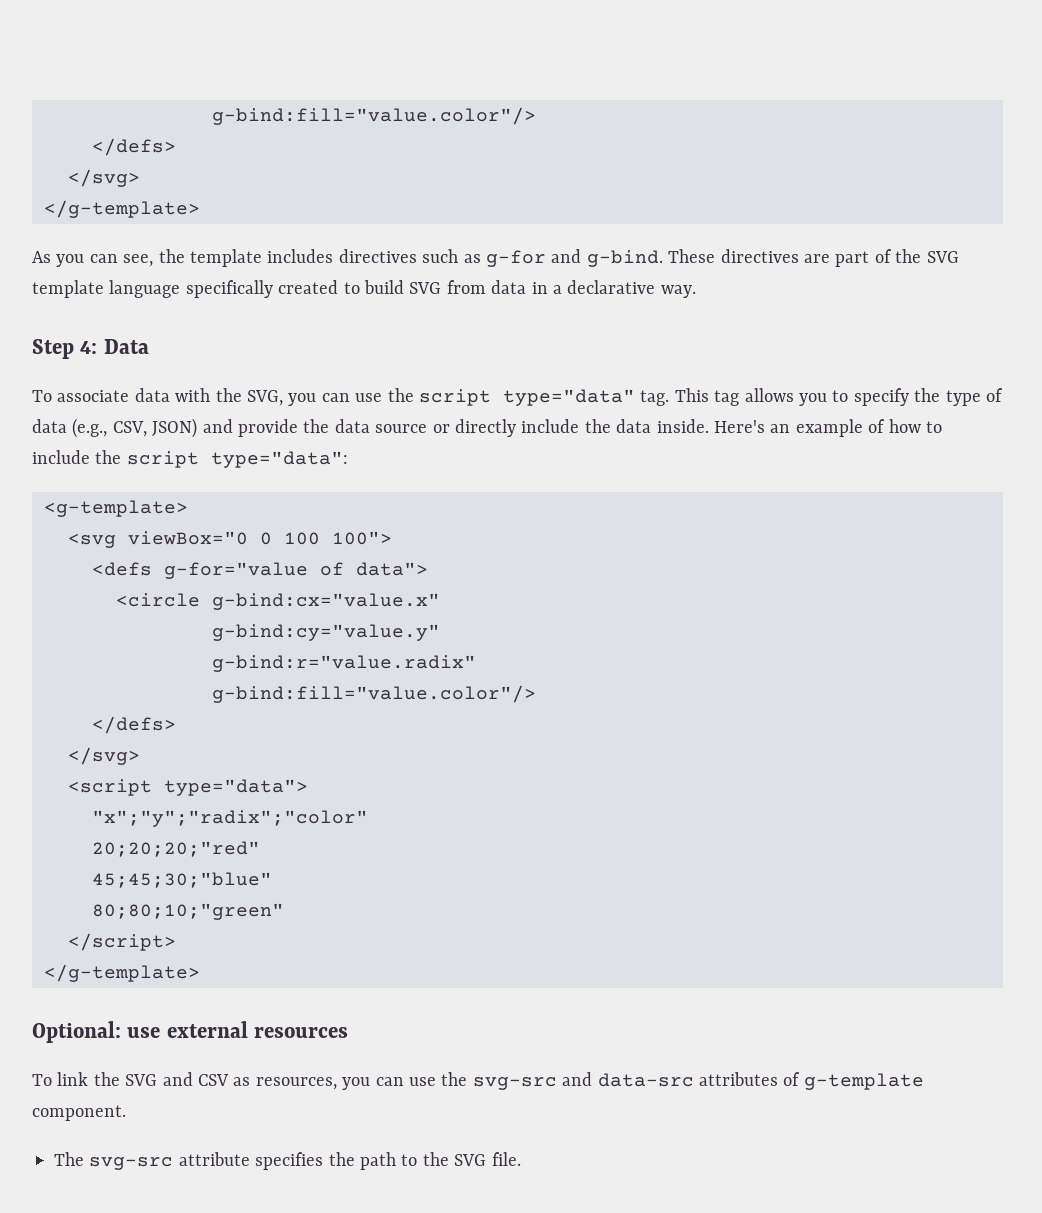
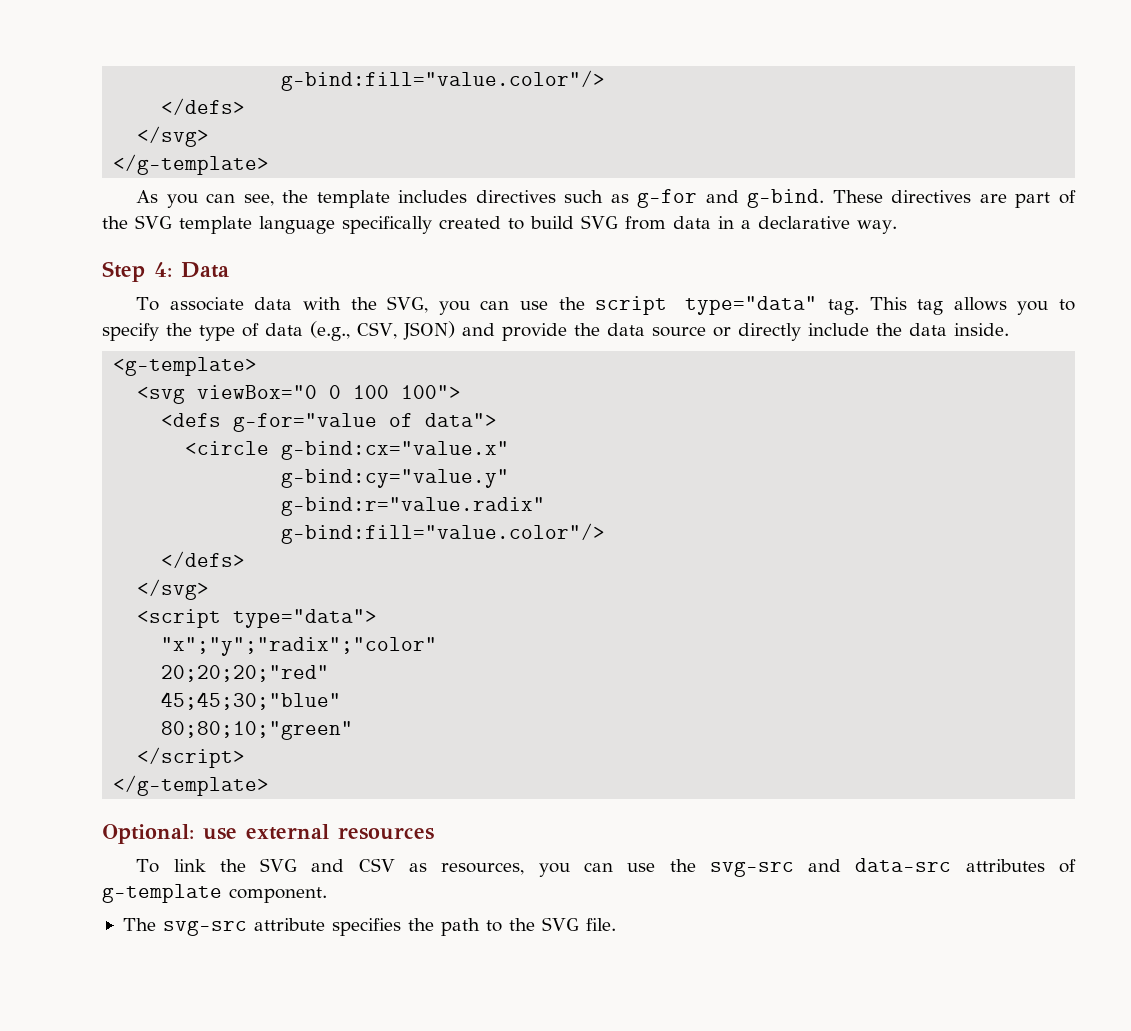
- Here's an example of how to include the script type="data":

